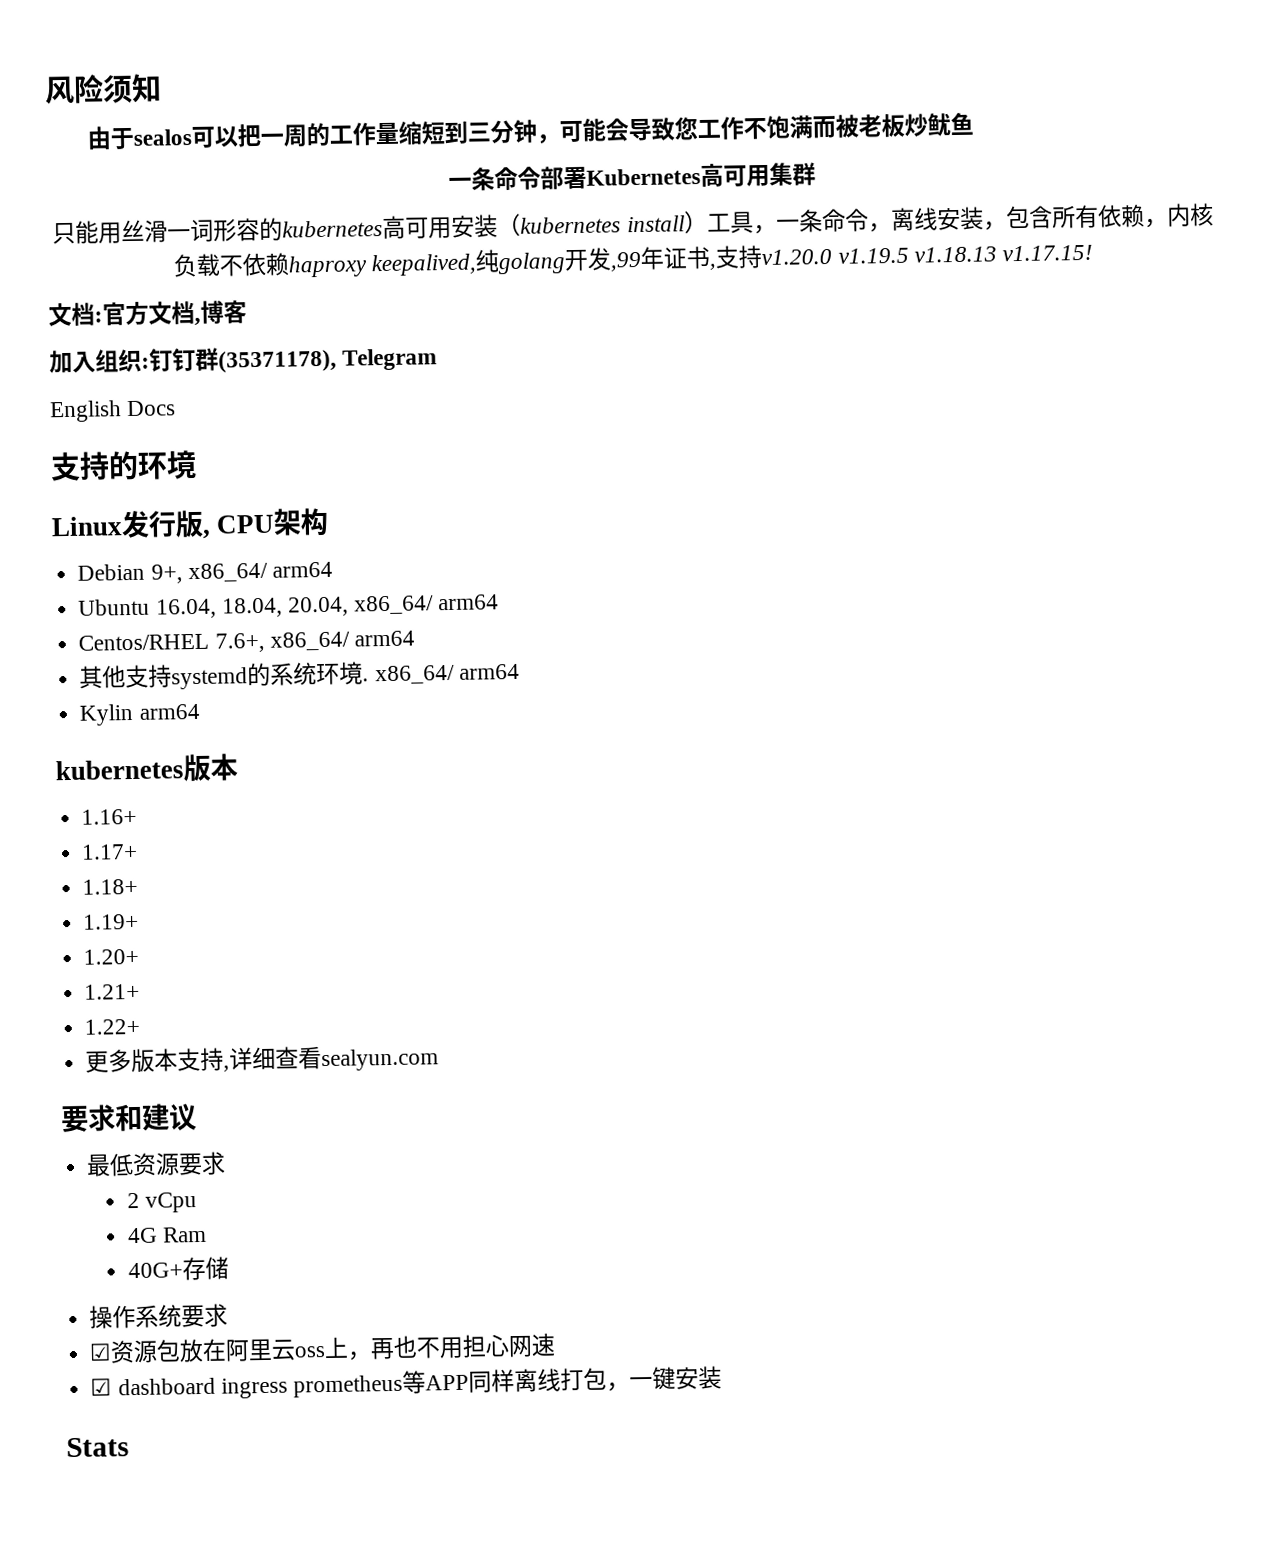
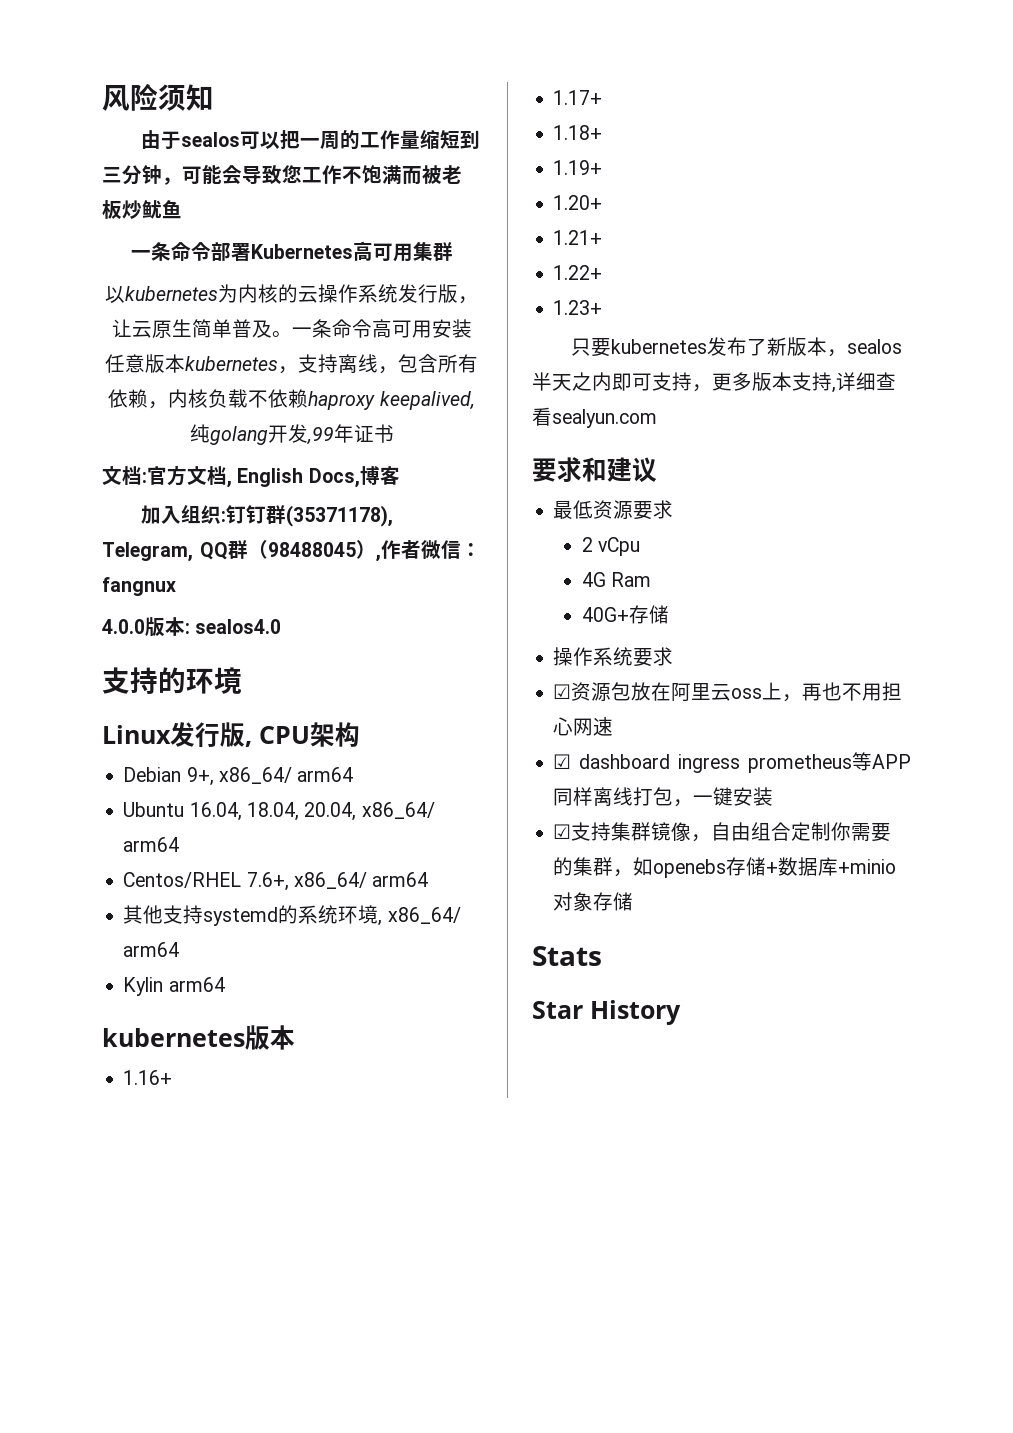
- 只能用丝滑一词形容的kubernetes高可用安装（kubernetes install）工具，一条命令，离线安装，包含所有依赖，内核负载不依赖haproxy keepalived,纯golang开发,99年证书,支持v1.20.0 v1.19.5 v1.18.13 v1.17.15!
+ 以kubernetes为内核的云操作系统发行版，让云原生简单普及。一条命令高可用安装任意版本kubernetes，支持离线，包含所有依赖，内核负载不依赖haproxy keepalived,纯golang开发,99年证书
- 文档:官方文档,博客
+ 文档:官方文档, English Docs,博客
- 加入组织:钉钉群(35371178), Telegram
- English Docs
+ 加入组织:钉钉群(35371178), Telegram, QQ群（98488045）,作者微信：fangnux
+ 4.0.0版本: sealos4.0
- 其他支持systemd的系统环境. x86_64/ arm64
+ 其他支持systemd的系统环境, x86_64/ arm64
- 更多版本支持,详细查看sealyun.com
+ 1.23+
+ 只要kubernetes发布了新版本，sealos半天之内即可支持，更多版本支持,详细查看sealyun.com
+ ☑支持集群镜像，自由组合定制你需要的集群，如openebs存储+数据库+minio对象存储
+ Star History

